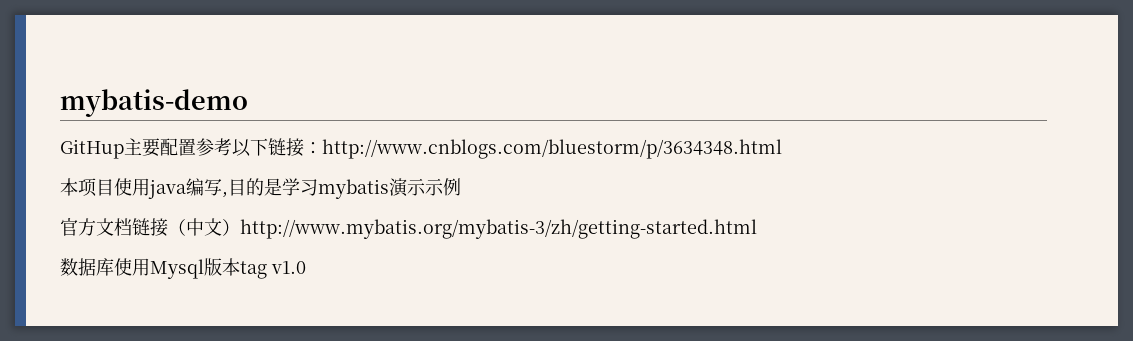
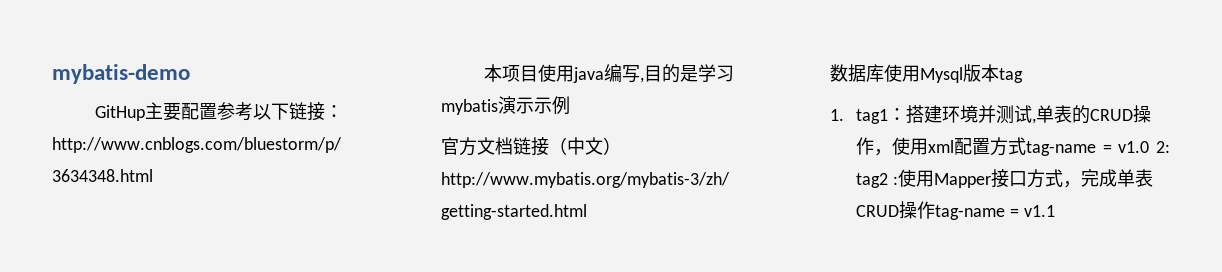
- 数据库使用Mysql版本tag v1.0
+ 数据库使用Mysql版本tag
+ 1. tag1：搭建环境并测试,单表的CRUD操作，使用xml配置方式tag-name = v1.0 2: tag2 :使用Mapper接口方式，完成单表CRUD操作tag-name = v1.1

